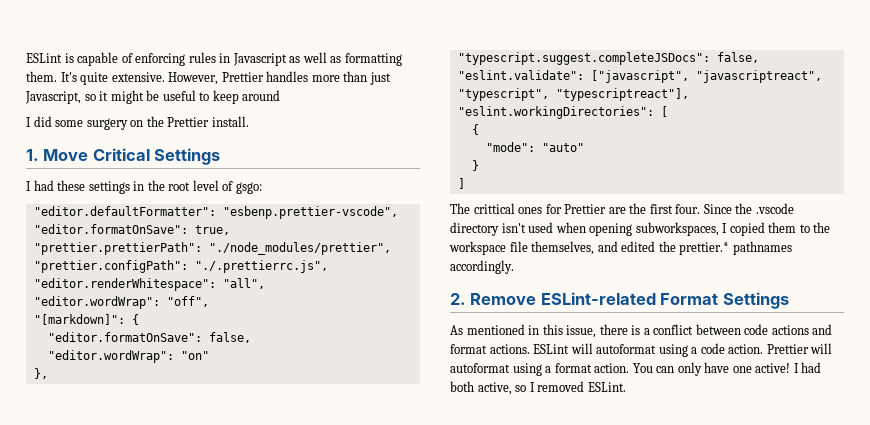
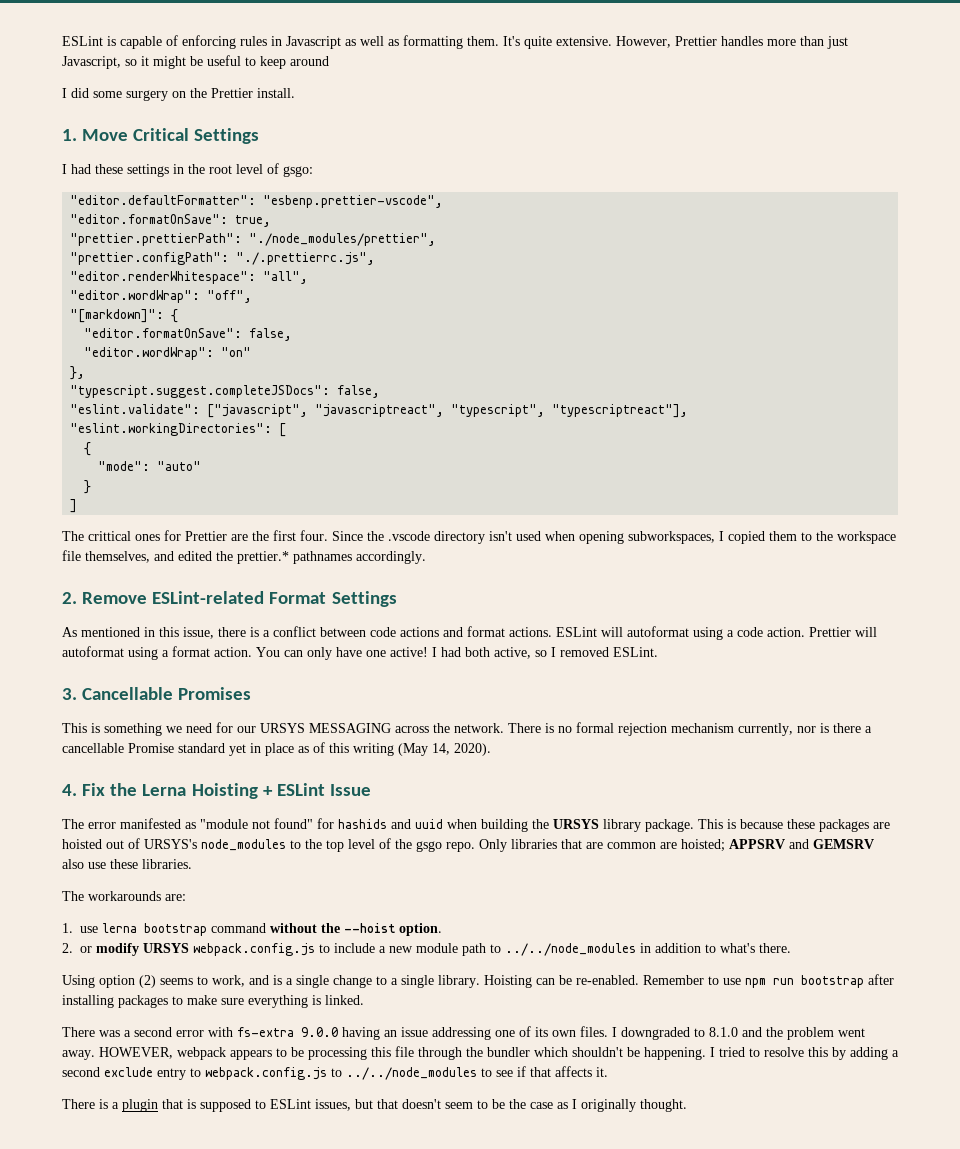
+ 3. Cancellable Promises
+ This is something we need for our URSYS MESSAGING across the network. There is no formal rejection mechanism currently, nor is there a cancellable Promise standard yet in place as of this writing (May 14, 2020).
+ 4. Fix the Lerna Hoisting + ESLint Issue
+ The error manifested as "module not found" for hashids and uuid when building the URSYS library package. This is because these packages are hoisted out of URSYS's node_modules to the top level of the gsgo repo. Only libraries that are common are hoisted; APPSRV and GEMSRV also use these libraries.
+ The workarounds are:
+ 1. use lerna bootstrap command without the --hoist option.
+ 2. or modify URSYS webpack.config.js to include a new module path to ../../node_modules in addition to what's there.
+ Using option (2) seems to work, and is a single change to a single library. Hoisting can be re-enabled. Remember to use npm run bootstrap after installing packages to make sure everything is linked.
+ There was a second error with fs-extra 9.0.0 having an issue addressing one of its own files. I downgraded to 8.1.0 and the problem went away. HOWEVER, webpack appears to be processing this file through the bundler which shouldn't be happening. I tried to resolve this by adding a second exclude entry to webpack.config.js to ../../node_modules to see if that affects it.
+ There is a plugin that is supposed to ESLint issues, but that doesn't seem to be the case as I originally thought.

